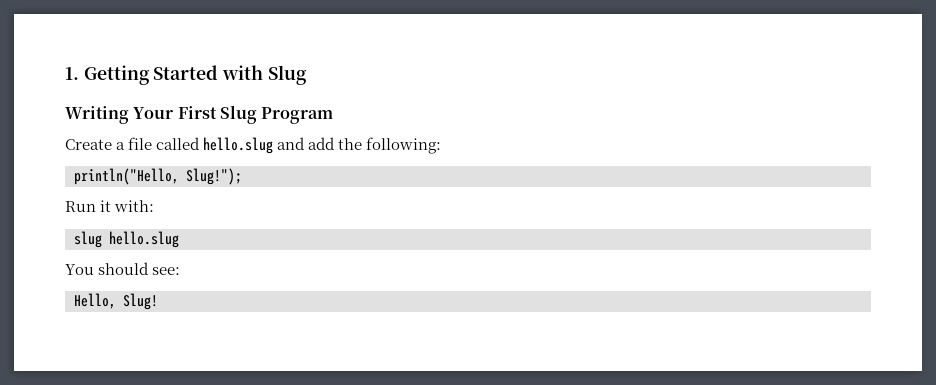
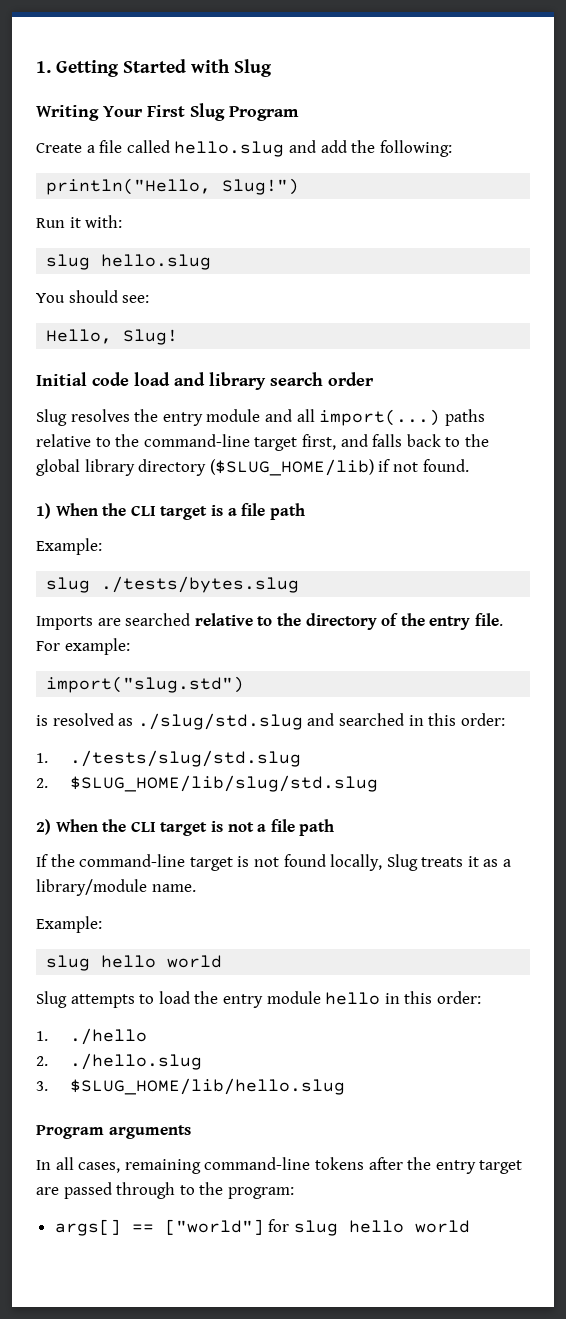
- println("Hello, Slug!");
+ println("Hello, Slug!")
+ Initial code load and library search order
+ Slug resolves the entry module and all import(...) paths relative to the command-line target first, and falls back to the global library directory ($SLUG_HOME/lib) if not found.
+ 1) When the CLI target is a file path
+ Example:
+ slug ./tests/bytes.slug
+ Imports are searched relative to the directory of the entry file. For example:
+ import("slug.std")
+ is resolved as ./slug/std.slug and searched in this order:
+ 1. ./tests/slug/std.slug
+ 2. $SLUG_HOME/lib/slug/std.slug
+ 2) When the CLI target is not a file path
+ If the command-line target is not found locally, Slug treats it as a library/module name.
+ Example:
+ slug hello world
+ Slug attempts to load the entry module hello in this order:
+ 1. ./hello
+ 2. ./hello.slug
+ 3. $SLUG_HOME/lib/hello.slug
+ Program arguments
+ In all cases, remaining command-line tokens after the entry target are passed through to the program:
+ args[] == ["world"] for slug hello world

